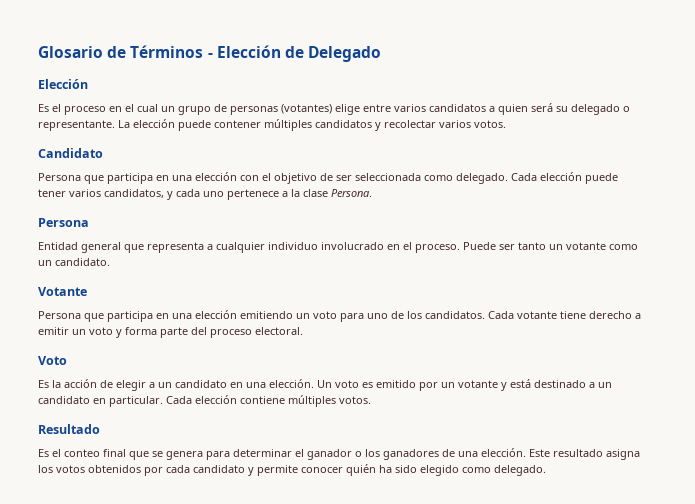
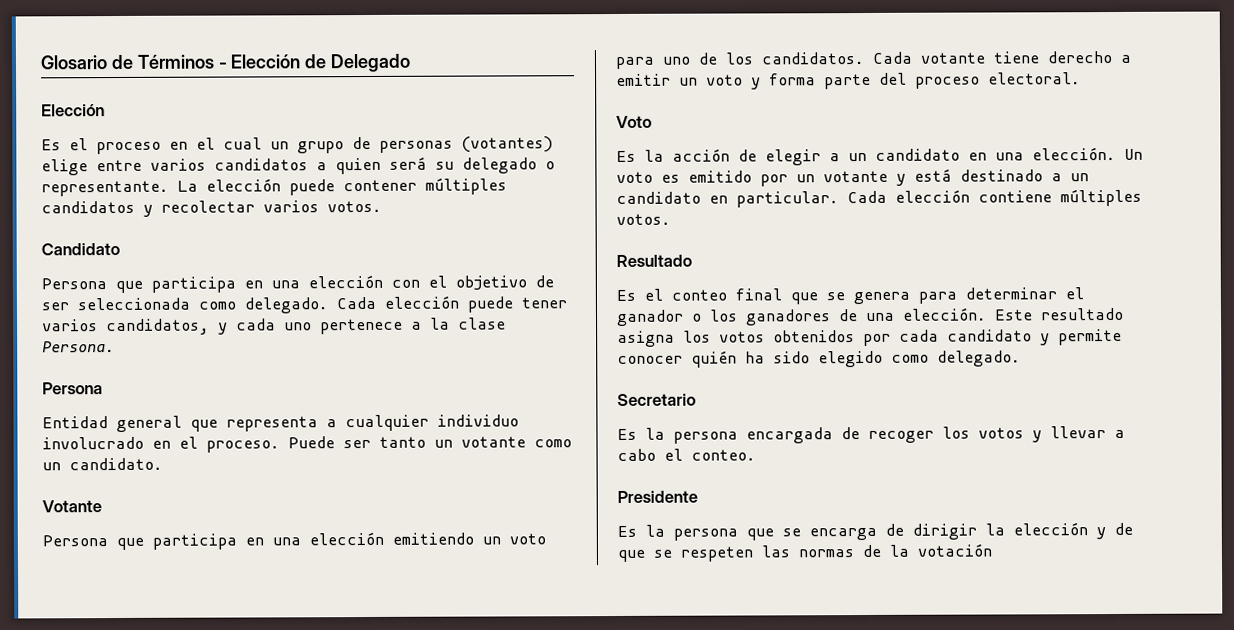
+ Secretario
+ Es la persona encargada de recoger los votos y llevar a cabo el conteo.
+ Presidente
+ Es la persona que se encarga de dirigir la elección y de que se respeten las normas de la votación

